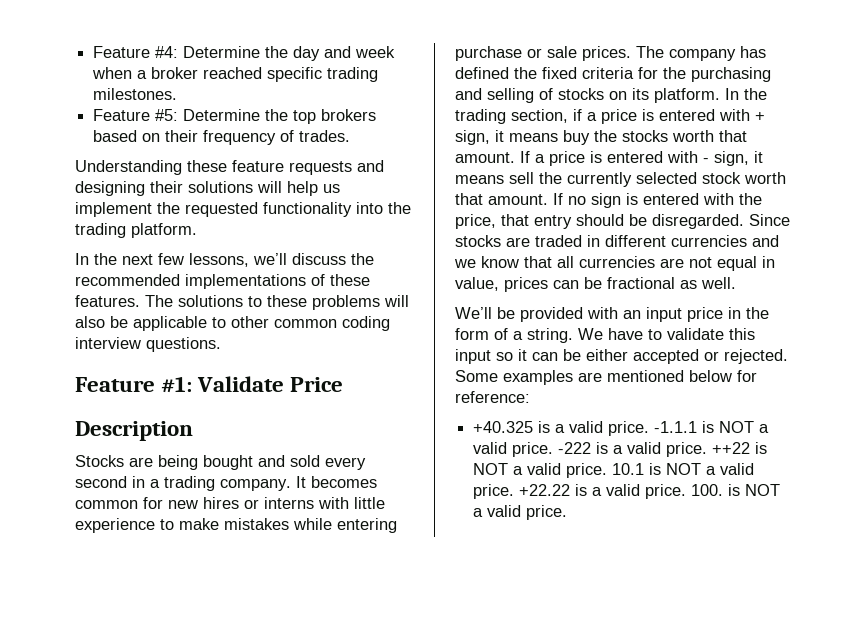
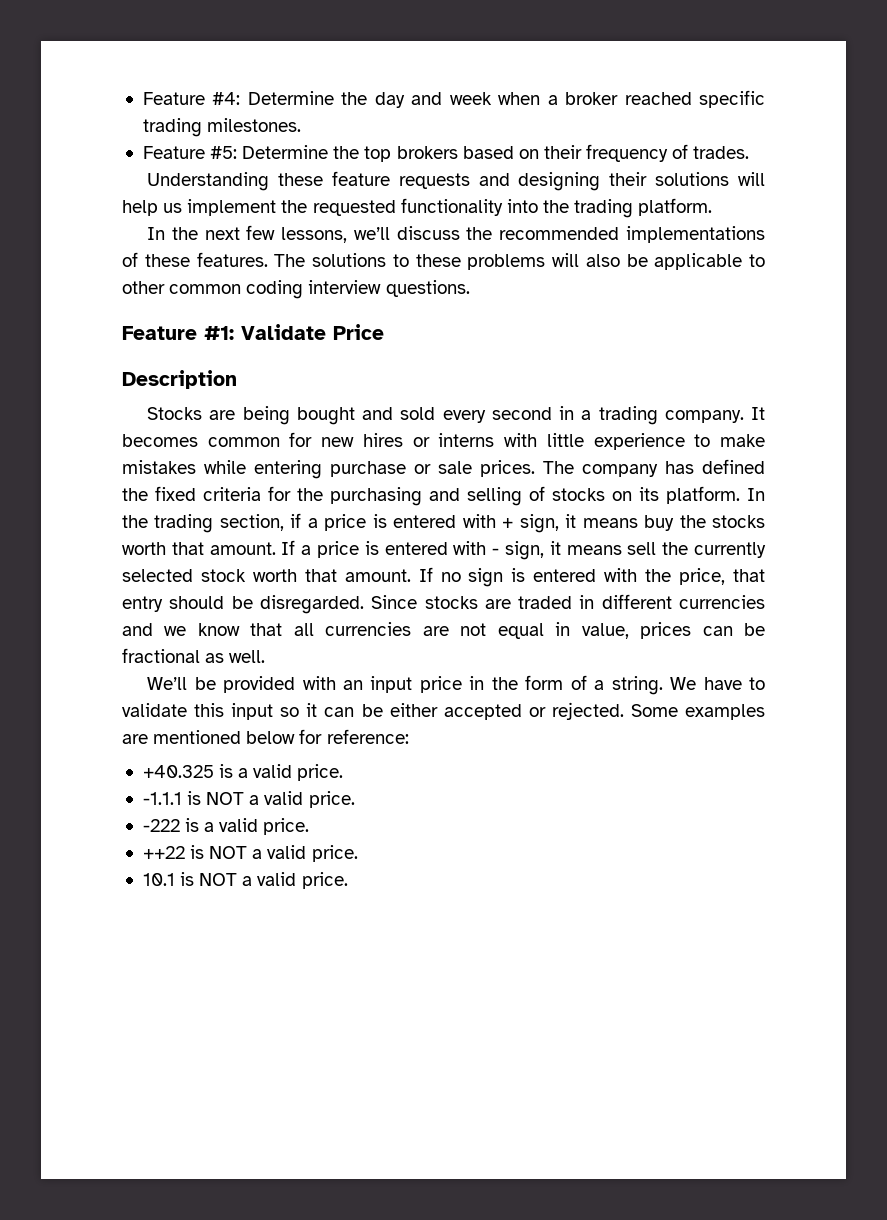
- +40.325 is a valid price. -1.1.1 is NOT a valid price. -222 is a valid price. ++22 is NOT a valid price. 10.1 is NOT a valid price. +22.22 is a valid price. 100. is NOT a valid price.
+ +40.325 is a valid price.
+ -1.1.1 is NOT a valid price.
+ -222 is a valid price.
+ ++22 is NOT a valid price.
+ 10.1 is NOT a valid price.

